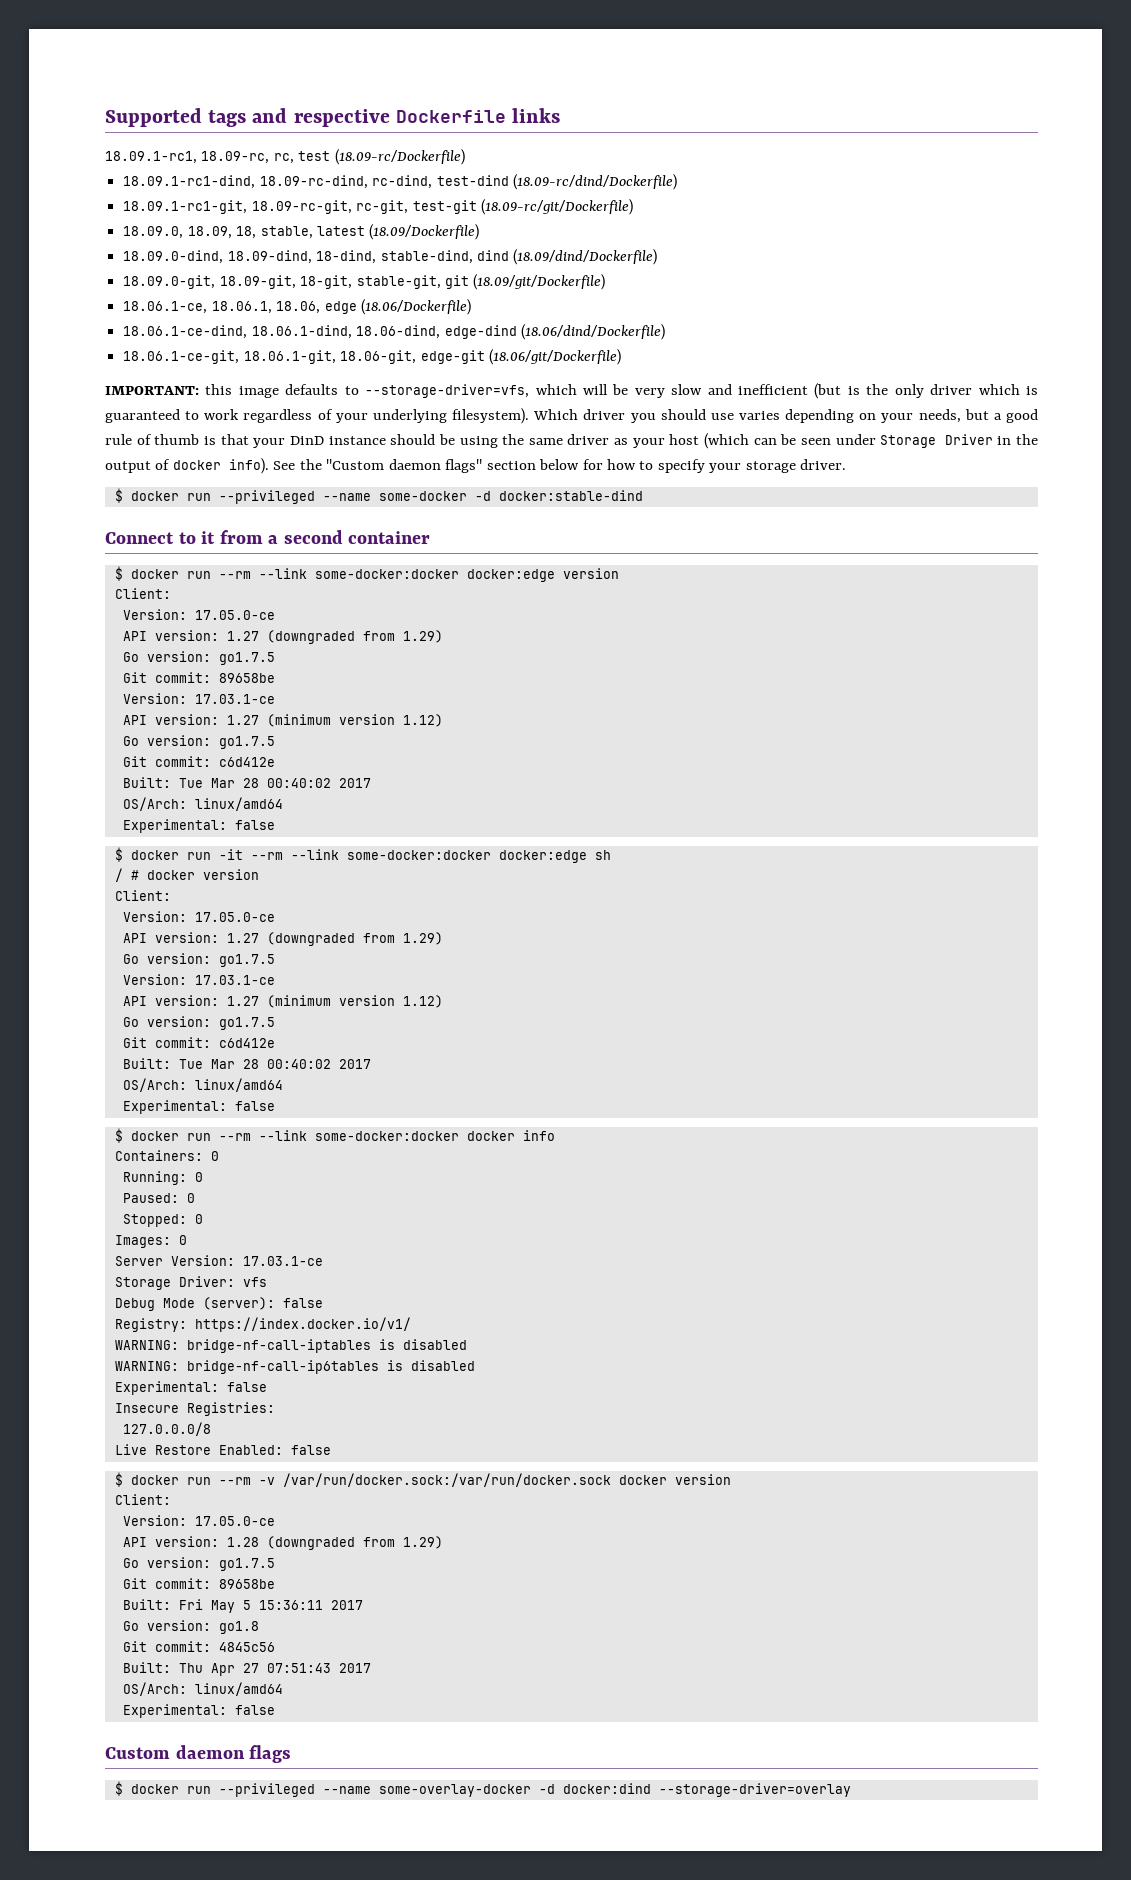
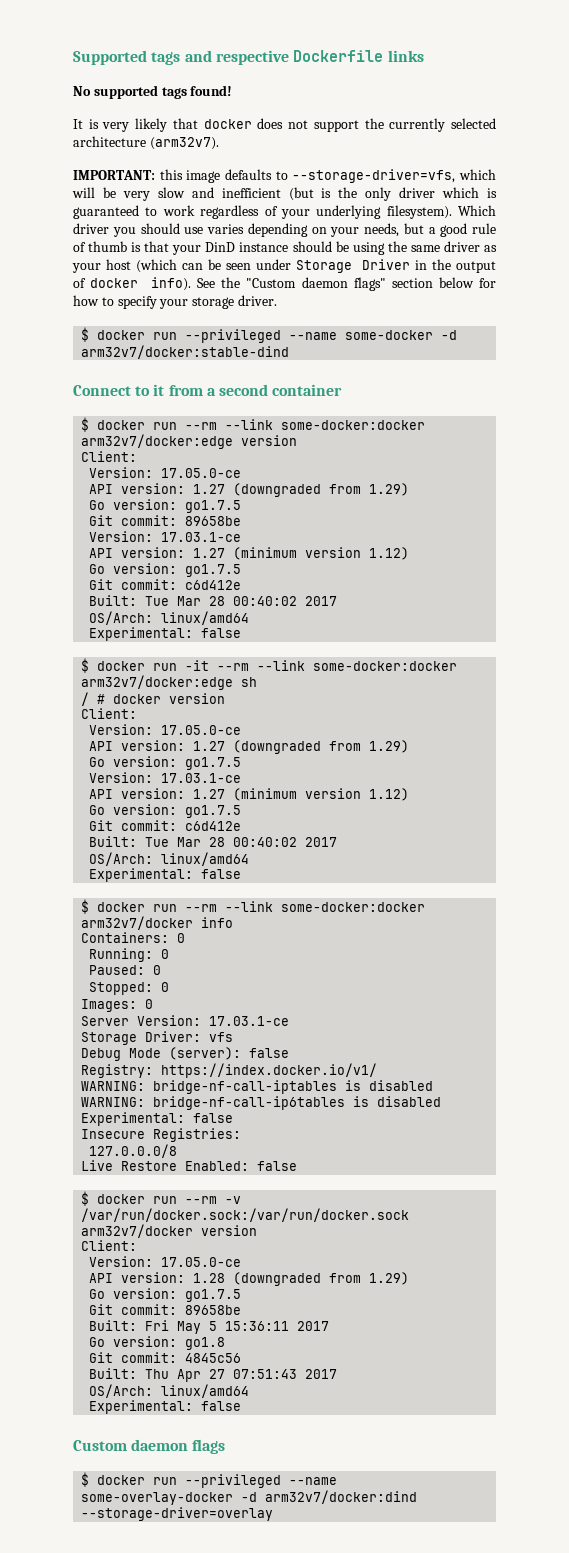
- 18.09.1-rc1, 18.09-rc, rc, test (18.09-rc/Dockerfile)
- 18.09.1-rc1-dind, 18.09-rc-dind, rc-dind, test-dind (18.09-rc/dind/Dockerfile)
- 18.09.1-rc1-git, 18.09-rc-git, rc-git, test-git (18.09-rc/git/Dockerfile)
- 18.09.0, 18.09, 18, stable, latest (18.09/Dockerfile)
- 18.09.0-dind, 18.09-dind, 18-dind, stable-dind, dind (18.09/dind/Dockerfile)
- 18.09.0-git, 18.09-git, 18-git, stable-git, git (18.09/git/Dockerfile)
- 18.06.1-ce, 18.06.1, 18.06, edge (18.06/Dockerfile)
- 18.06.1-ce-dind, 18.06.1-dind, 18.06-dind, edge-dind (18.06/dind/Dockerfile)
- 18.06.1-ce-git, 18.06.1-git, 18.06-git, edge-git (18.06/git/Dockerfile)
+ No supported tags found!
+ It is very likely that docker does not support the currently selected architecture (arm32v7).
- $ docker run --privileged --name some-docker -d docker:stable-dind
+ $ docker run --privileged --name some-docker -d arm32v7/docker:stable-dind
- $ docker run --rm --link some-docker:docker docker:edge version
+ $ docker run --rm --link some-docker:docker arm32v7/docker:edge version
- $ docker run -it --rm --link some-docker:docker docker:edge sh
+ $ docker run -it --rm --link some-docker:docker arm32v7/docker:edge sh
- $ docker run --rm --link some-docker:docker docker info
+ $ docker run --rm --link some-docker:docker arm32v7/docker info
- $ docker run --rm -v /var/run/docker.sock:/var/run/docker.sock docker version
+ $ docker run --rm -v /var/run/docker.sock:/var/run/docker.sock arm32v7/docker version
- $ docker run --privileged --name some-overlay-docker -d docker:dind --storage-driver=overlay
+ $ docker run --privileged --name some-overlay-docker -d arm32v7/docker:dind --storage-driver=overlay

